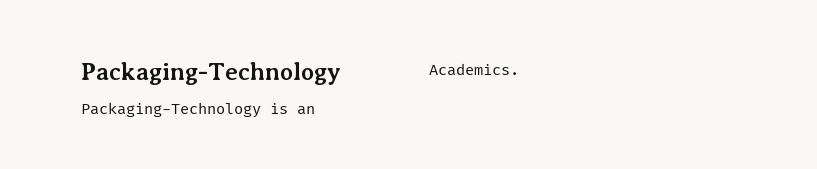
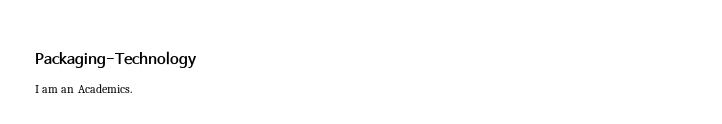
- Packaging-Technology is an Academics.
+ I am an Academics.

